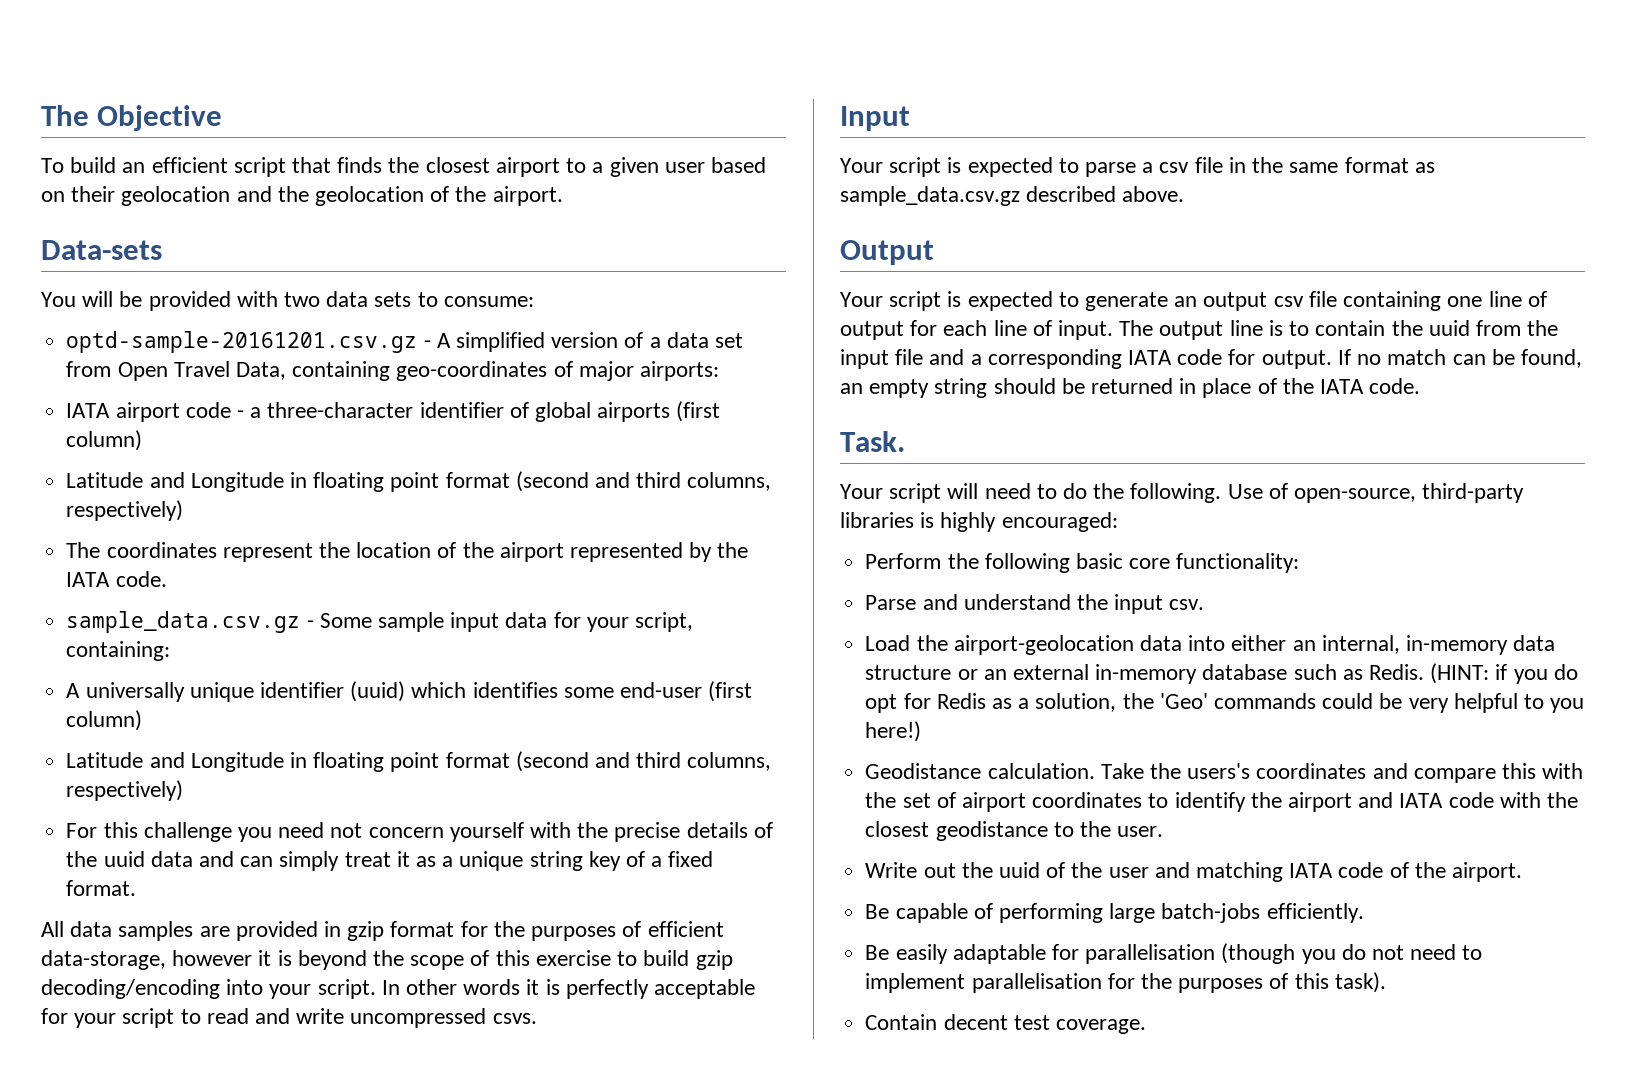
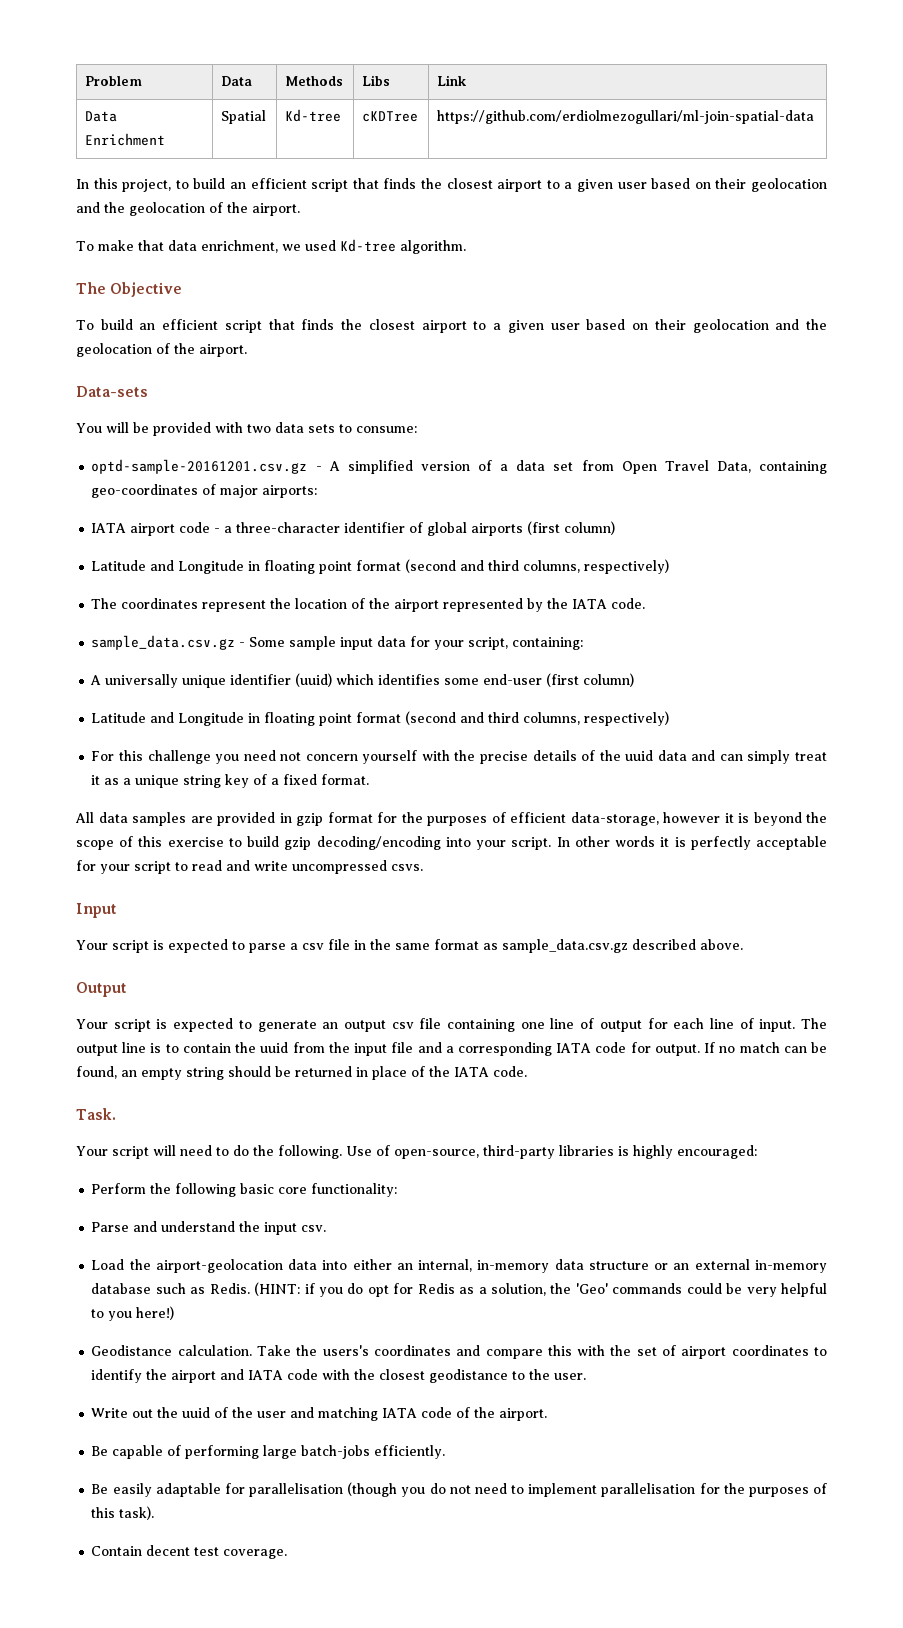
+ Problem | Data | Methods | Libs | Link
+ Data Enrichment | Spatial | Kd-tree | cKDTree | https://github.com/erdiolmezogullari/ml-join-spatial-data
+ In this project, to build an efficient script that finds the closest airport to a given user based on their geolocation and the geolocation of the airport.
+ To make that data enrichment, we used Kd-tree algorithm.

